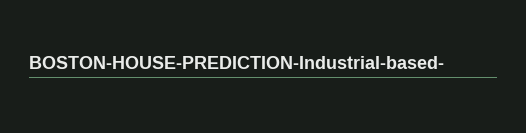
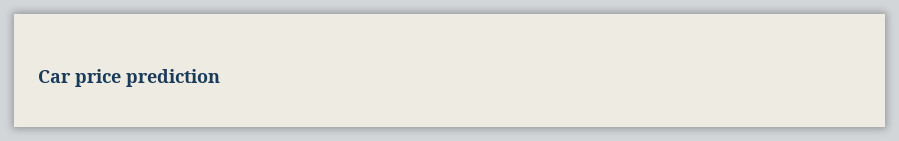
- BOSTON-HOUSE-PREDICTION-Industrial-based-
+ Car price prediction

